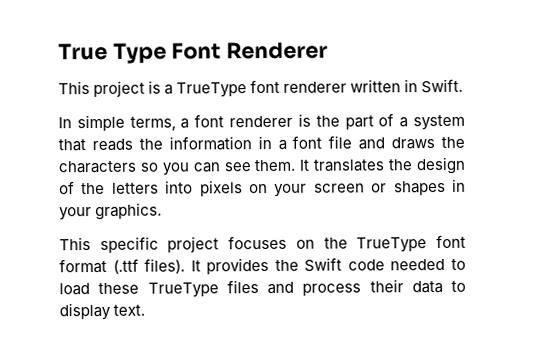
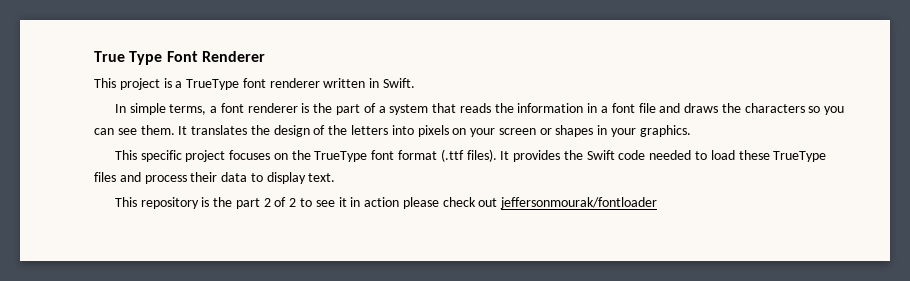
+ This repository is the part 2 of 2 to see it in action please check out jeffersonmourak/fontloader

